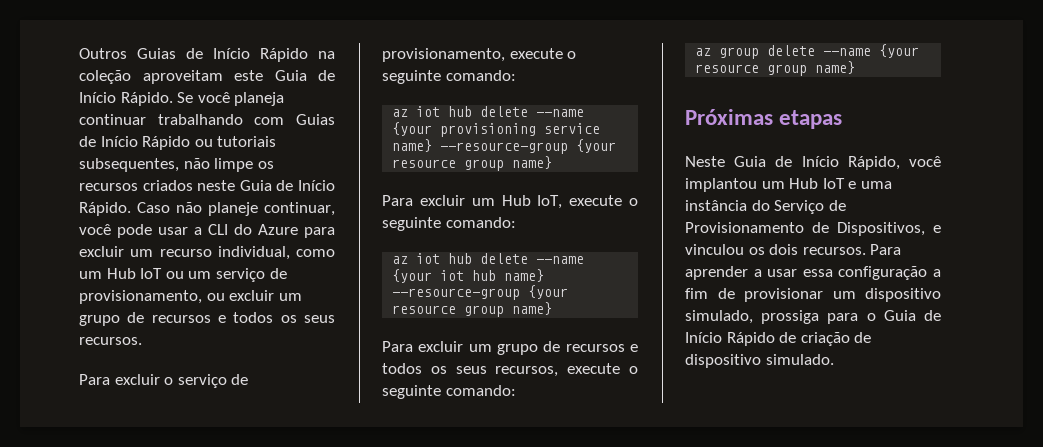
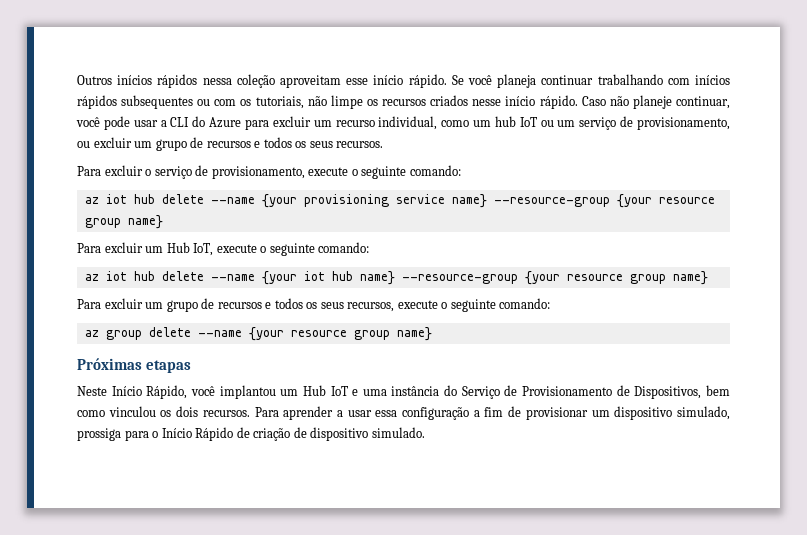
- Outros Guias de Início Rápido na coleção aproveitam este Guia de Início Rápido.
+ Outros inícios rápidos nessa coleção aproveitam esse início rápido.
- Se você planeja continuar trabalhando com Guias de Início Rápido ou tutoriais subsequentes, não limpe os recursos criados neste Guia de Início Rápido.
+ Se você planeja continuar trabalhando com inícios rápidos subsequentes ou com os tutoriais, não limpe os recursos criados nesse início rápido.
- Caso não planeje continuar, você pode usar a CLI do Azure para excluir um recurso individual, como um Hub IoT ou um serviço de provisionamento, ou excluir um grupo de recursos e todos os seus recursos.
+ Caso não planeje continuar, você pode usar a CLI do Azure para excluir um recurso individual, como um hub IoT ou um serviço de provisionamento, ou excluir um grupo de recursos e todos os seus recursos.
- Neste Guia de Início Rápido, você implantou um Hub IoT e uma instância do Serviço de Provisionamento de Dispositivos, e vinculou os dois recursos.
+ Neste Início Rápido, você implantou um Hub IoT e uma instância do Serviço de Provisionamento de Dispositivos, bem como vinculou os dois recursos.
- Para aprender a usar essa configuração a fim de provisionar um dispositivo simulado, prossiga para o Guia de Início Rápido de criação de dispositivo simulado.
+ Para aprender a usar essa configuração a fim de provisionar um dispositivo simulado, prossiga para o Início Rápido de criação de dispositivo simulado.

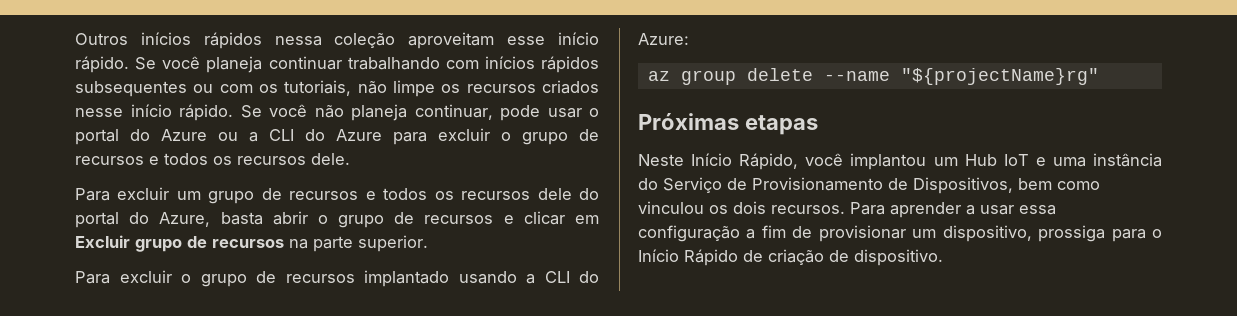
- Caso não planeje continuar, você pode usar a CLI do Azure para excluir um recurso individual, como um hub IoT ou um serviço de provisionamento, ou excluir um grupo de recursos e todos os seus recursos.
- Para excluir o serviço de provisionamento, execute o seguinte comando:
- az iot hub delete --name {your provisioning service name} --resource-group {your resource group name}
- Para excluir um Hub IoT, execute o seguinte comando:
- az iot hub delete --name {your iot hub name} --resource-group {your resource group name}
+ Se você não planeja continuar, pode usar o portal do Azure ou a CLI do Azure para excluir o grupo de recursos e todos os recursos dele.
- Para excluir um grupo de recursos e todos os seus recursos, execute o seguinte comando:
+ Para excluir um grupo de recursos e todos os recursos dele do portal do Azure, basta abrir o grupo de recursos e clicar em Excluir grupo de recursos na parte superior.
+ Para excluir o grupo de recursos implantado usando a CLI do Azure:
- az group delete --name {your resource group name}
+ az group delete --name "${projectName}rg"
- Para aprender a usar essa configuração a fim de provisionar um dispositivo simulado, prossiga para o Início Rápido de criação de dispositivo simulado.
+ Para aprender a usar essa configuração a fim de provisionar um dispositivo, prossiga para o Início Rápido de criação de dispositivo.

